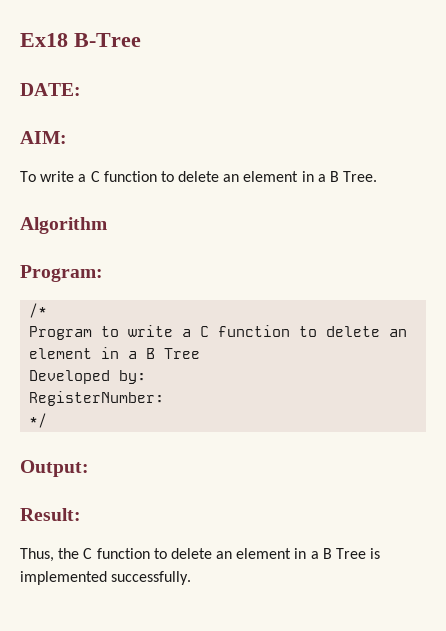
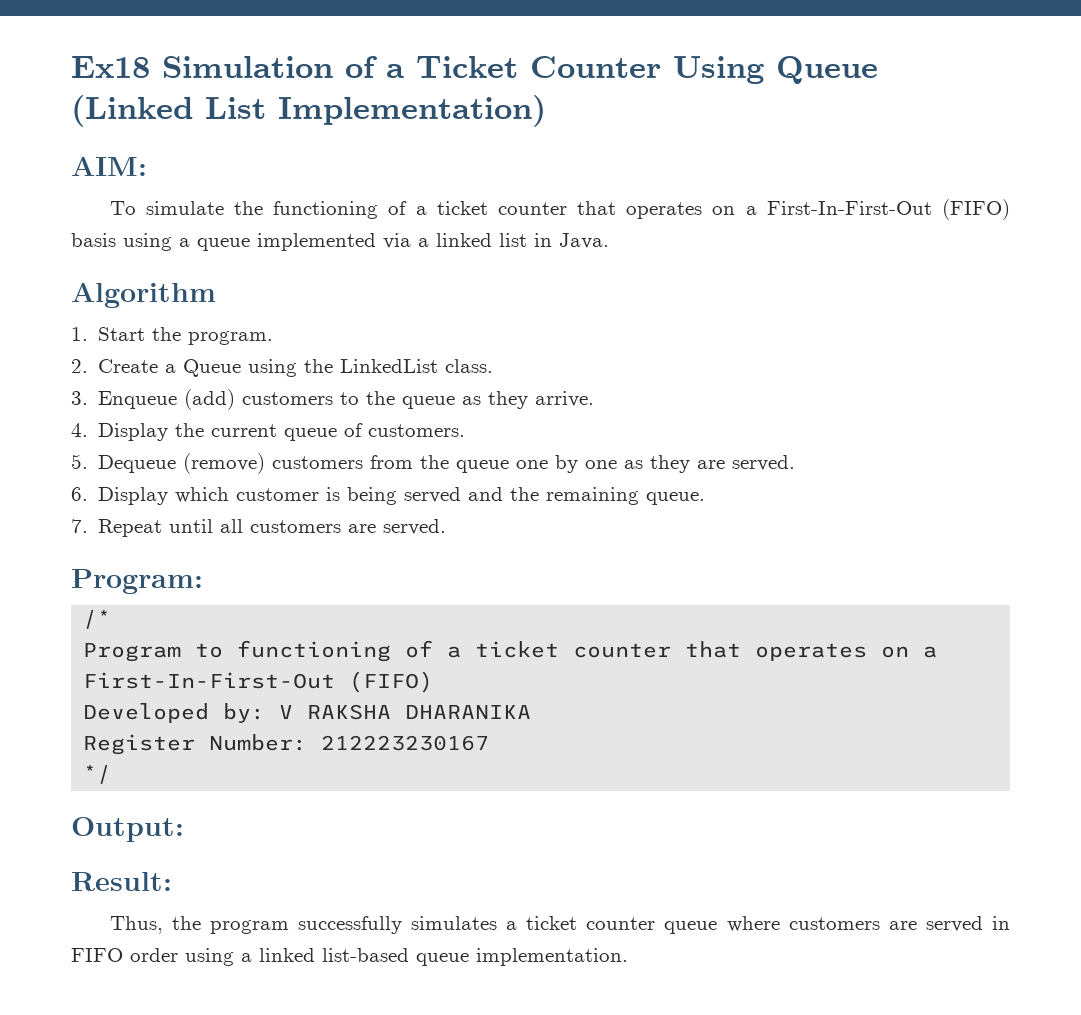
- Ex18 B-Tree
- DATE:
+ Ex18 Simulation of a Ticket Counter Using Queue (Linked List Implementation)
  AIM:
- To write a C function to delete an element in a B Tree.
+ To simulate the functioning of a ticket counter that operates on a First-In-First-Out (FIFO) basis using a queue implemented via a linked list in Java.
  Algorithm
+ 1. Start the program.
+ 2. Create a Queue using the LinkedList class.
+ 3. Enqueue (add) customers to the queue as they arrive.
+ 4. Display the current queue of customers.
+ 5. Dequeue (remove) customers from the queue one by one as they are served.
+ 6. Display which customer is being served and the remaining queue.
+ 7. Repeat until all customers are served.
  Program:
  /*
- Program to write a C function to delete an element in a B Tree
- Developed by:
- RegisterNumber:
+ Program to functioning of a ticket counter that operates on a First-In-First-Out (FIFO)
+ Developed by: V RAKSHA DHARANIKA
+ Register Number: 212223230167
- Thus, the C function to delete an element in a B Tree is implemented successfully.
+ Thus, the program successfully simulates a ticket counter queue where customers are served in FIFO order using a linked list-based queue implementation.

